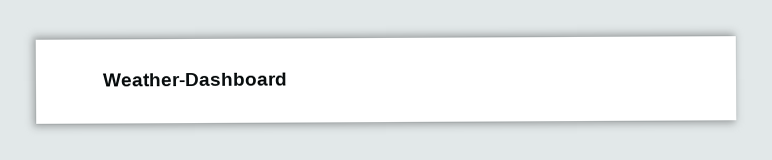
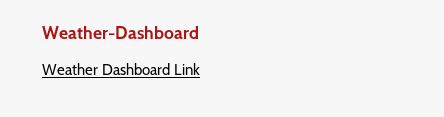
+ Weather Dashboard Link

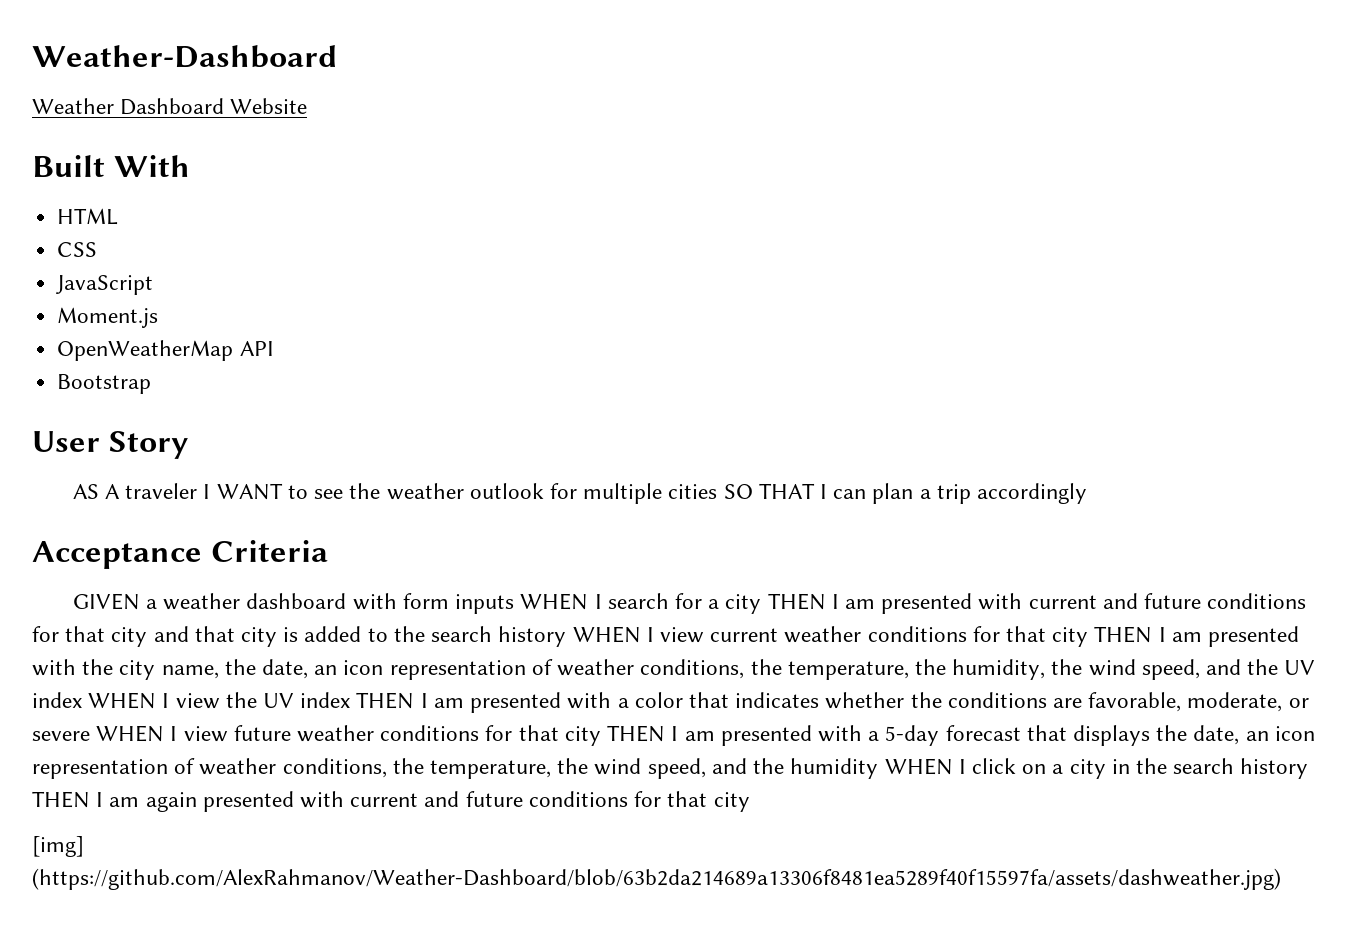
- Weather Dashboard Link
+ Weather Dashboard Website
+ Built With
+ HTML
+ CSS
+ JavaScript
+ Moment.js
+ OpenWeatherMap API
+ Bootstrap
+ User Story
+ AS A traveler I WANT to see the weather outlook for multiple cities SO THAT I can plan a trip accordingly
+ Acceptance Criteria
+ GIVEN a weather dashboard with form inputs WHEN I search for a city THEN I am presented with current and future conditions for that city and that city is added to the search history WHEN I view current weather conditions for that city THEN I am presented with the city name, the date, an icon representation of weather conditions, the temperature, the humidity, the wind speed, and the UV index WHEN I view the UV index THEN I am presented with a color that indicates whether the conditions are favorable, moderate, or severe WHEN I view future weather conditions for that city THEN I am presented with a 5-day forecast that displays the date, an icon representation of weather conditions, the temperature, the wind speed, and the humidity WHEN I click on a city in the search history THEN I am again presented with current and future conditions for that city
+ [img] (https://github.com/AlexRahmanov/Weather-Dashboard/blob/63b2da214689a13306f8481ea5289f40f15597fa/assets/dashweather.jpg)

